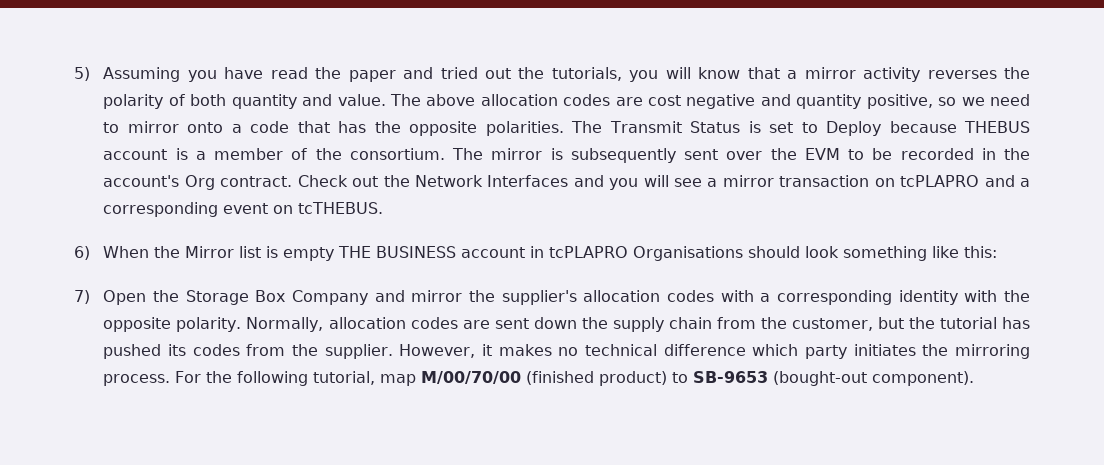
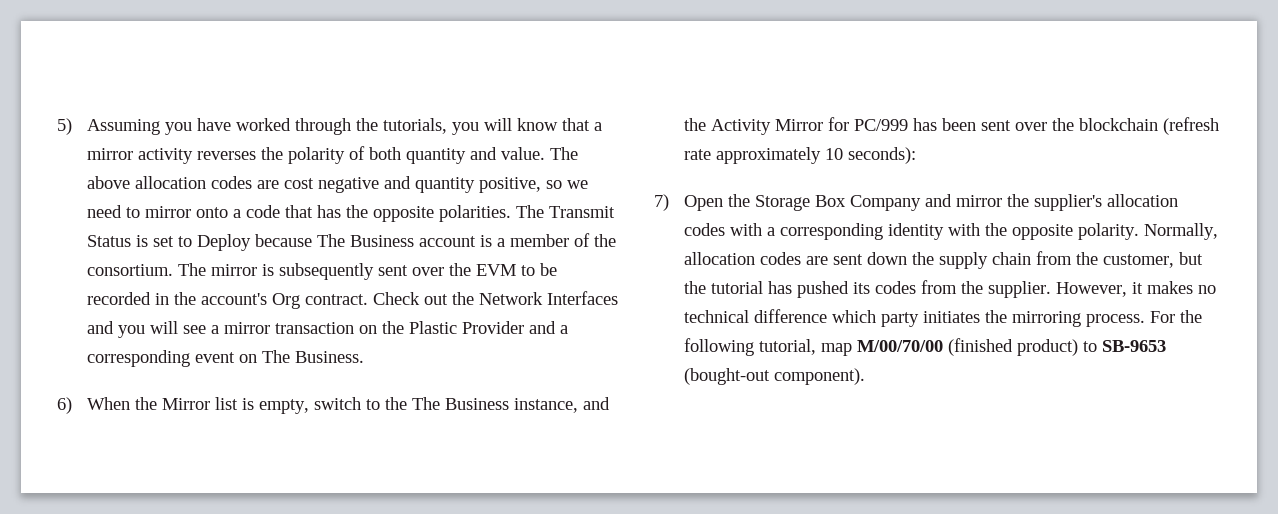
- 5) Assuming you have read the paper and tried out the tutorials, you will know that a mirror activity reverses the polarity of both quantity and value.
+ 5) Assuming you have worked through the tutorials, you will know that a mirror activity reverses the polarity of both quantity and value.
- The Transmit Status is set to Deploy because THEBUS account is a member of the consortium.
+ The Transmit Status is set to Deploy because The Business account is a member of the consortium.
- Check out the Network Interfaces and you will see a mirror transaction on tcPLAPRO and a corresponding event on tcTHEBUS.
+ Check out the Network Interfaces and you will see a mirror transaction on the Plastic Provider and a corresponding event on The Business.
- 6) When the Mirror list is empty THE BUSINESS account in tcPLAPRO Organisations should look something like this:
+ 6) When the Mirror list is empty, switch to the The Business instance, and the Activity Mirror for PC/999 has been sent over the blockchain (refresh rate approximately 10 seconds):

